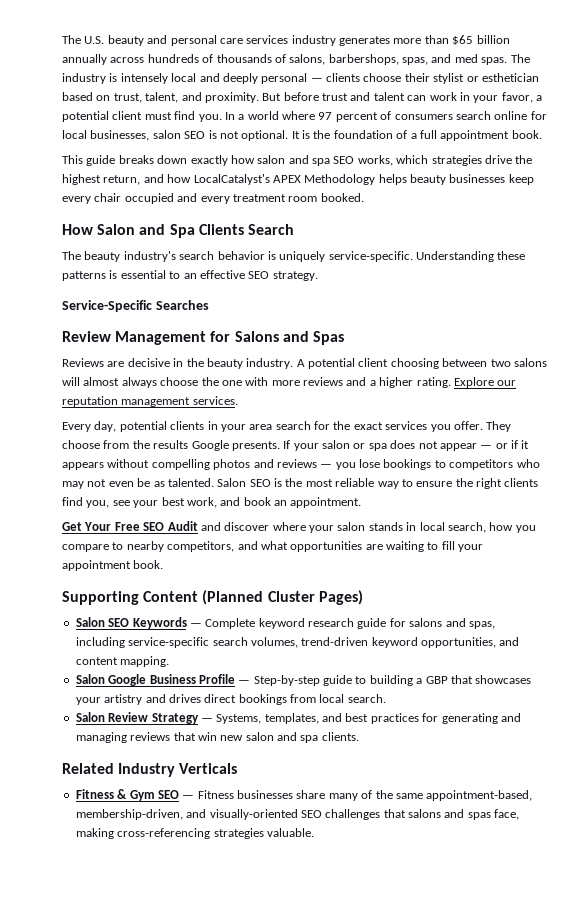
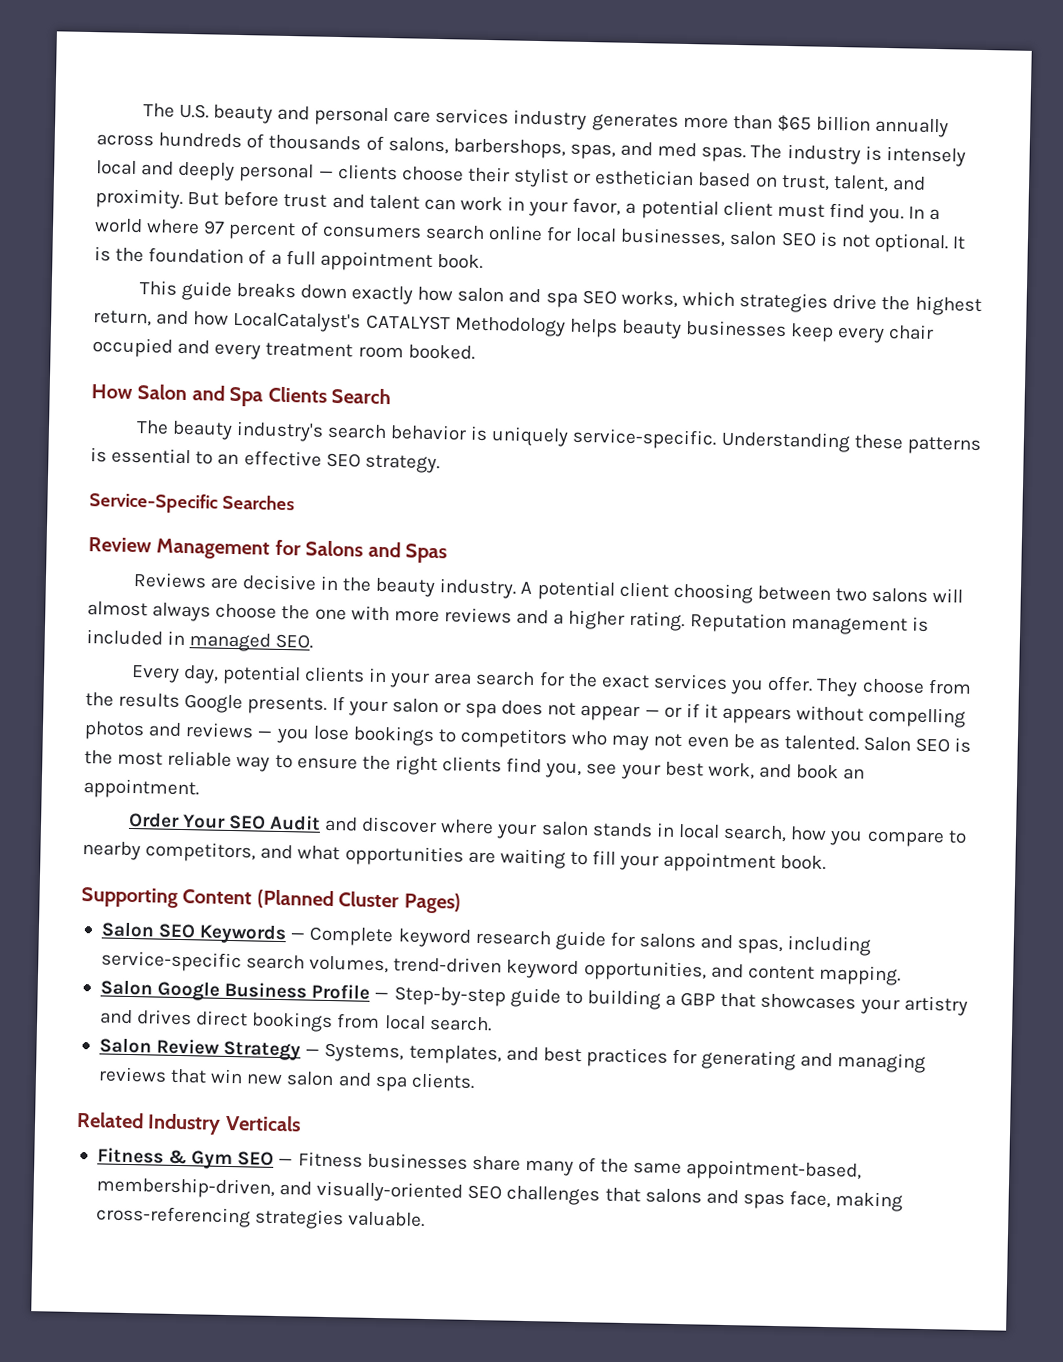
- This guide breaks down exactly how salon and spa SEO works, which strategies drive the highest return, and how LocalCatalyst's APEX Methodology helps beauty businesses keep every chair occupied and every treatment room booked.
+ This guide breaks down exactly how salon and spa SEO works, which strategies drive the highest return, and how LocalCatalyst's CATALYST Methodology helps beauty businesses keep every chair occupied and every treatment room booked.
- Explore our reputation management services.
+ Reputation management is included in managed SEO.
- Get Your Free SEO Audit and discover where your salon stands in local search, how you compare to nearby competitors, and what opportunities are waiting to fill your appointment book.
+ Order Your SEO Audit and discover where your salon stands in local search, how you compare to nearby competitors, and what opportunities are waiting to fill your appointment book.

